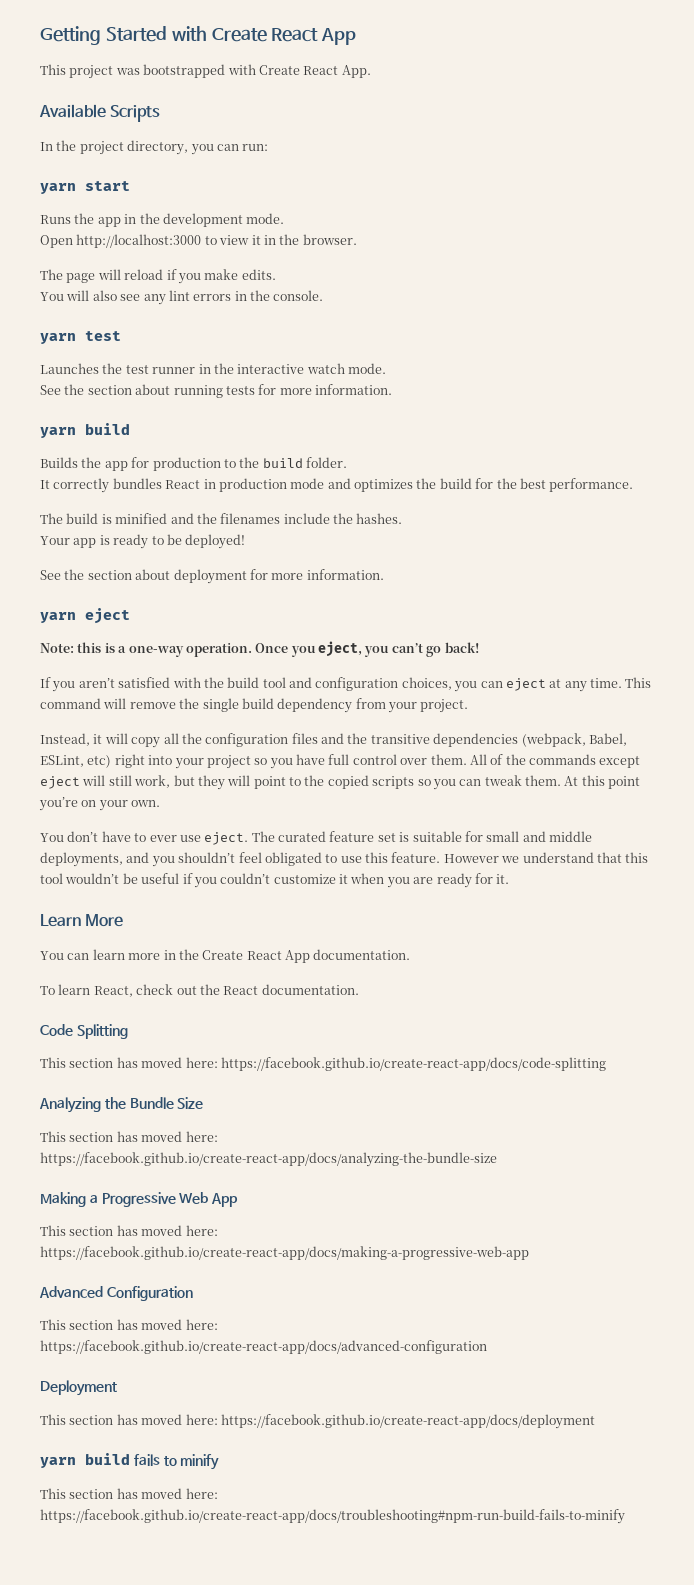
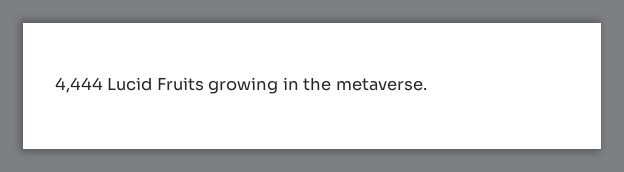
- Getting Started with Create React App
- This project was bootstrapped with Create React App.
- Available Scripts
- In the project directory, you can run:
- yarn start
- Runs the app in the development mode.
- Open http://localhost:3000 to view it in the browser.
- The page will reload if you make edits.
- You will also see any lint errors in the console.
- yarn test
- Launches the test runner in the interactive watch mode.
- See the section about running tests for more information.
- yarn build
- Builds the app for production to the build folder.
- It correctly bundles React in production mode and optimizes the build for the best performance.
- The build is minified and the filenames include the hashes.
- Your app is ready to be deployed!
- See the section about deployment for more information.
- yarn eject
- Note: this is a one-way operation. Once you eject, you can’t go back!
- If you aren’t satisfied with the build tool and configuration choices, you can eject at any time. This command will remove the single build dependency from your project.
- Instead, it will copy all the configuration files and the transitive dependencies (webpack, Babel, ESLint, etc) right into your project so you have full control over them. All of the commands except eject will still work, but they will point to the copied scripts so you can tweak them. At this point you’re on your own.
- You don’t have to ever use eject. The curated feature set is suitable for small and middle deployments, and you shouldn’t feel obligated to use this feature. However we understand that this tool wouldn’t be useful if you couldn’t customize it when you are ready for it.
- Learn More
- You can learn more in the Create React App documentation.
- To learn React, check out the React documentation.
- Code Splitting
- This section has moved here: https://facebook.github.io/create-react-app/docs/code-splitting
- Analyzing the Bundle Size
- This section has moved here: https://facebook.github.io/create-react-app/docs/analyzing-the-bundle-size
- Making a Progressive Web App
- This section has moved here: https://facebook.github.io/create-react-app/docs/making-a-progressive-web-app
- Advanced Configuration
- This section has moved here: https://facebook.github.io/create-react-app/docs/advanced-configuration
- Deployment
- This section has moved here: https://facebook.github.io/create-react-app/docs/deployment
- yarn build fails to minify
- This section has moved here: https://facebook.github.io/create-react-app/docs/troubleshooting#npm-run-build-fails-to-minify
+ 4,444 Lucid Fruits growing in the metaverse.

